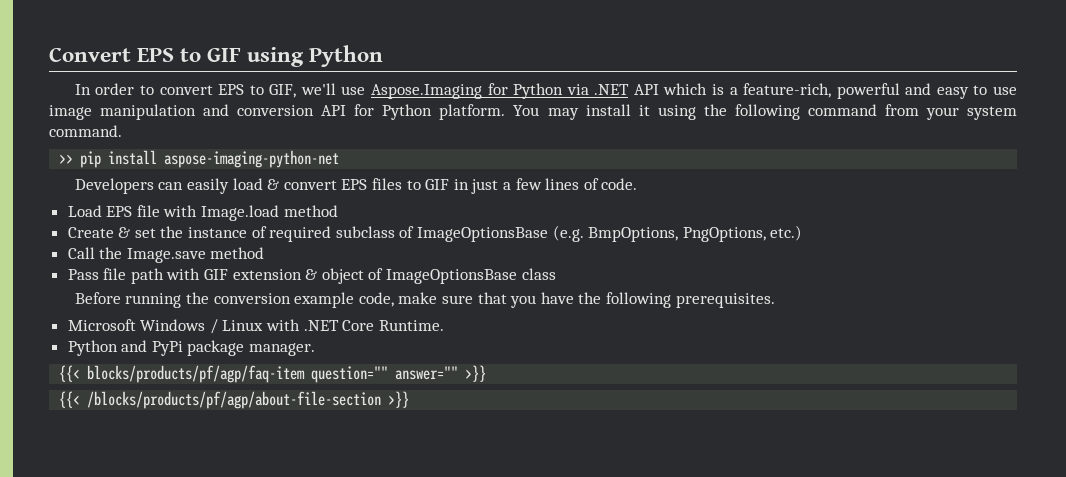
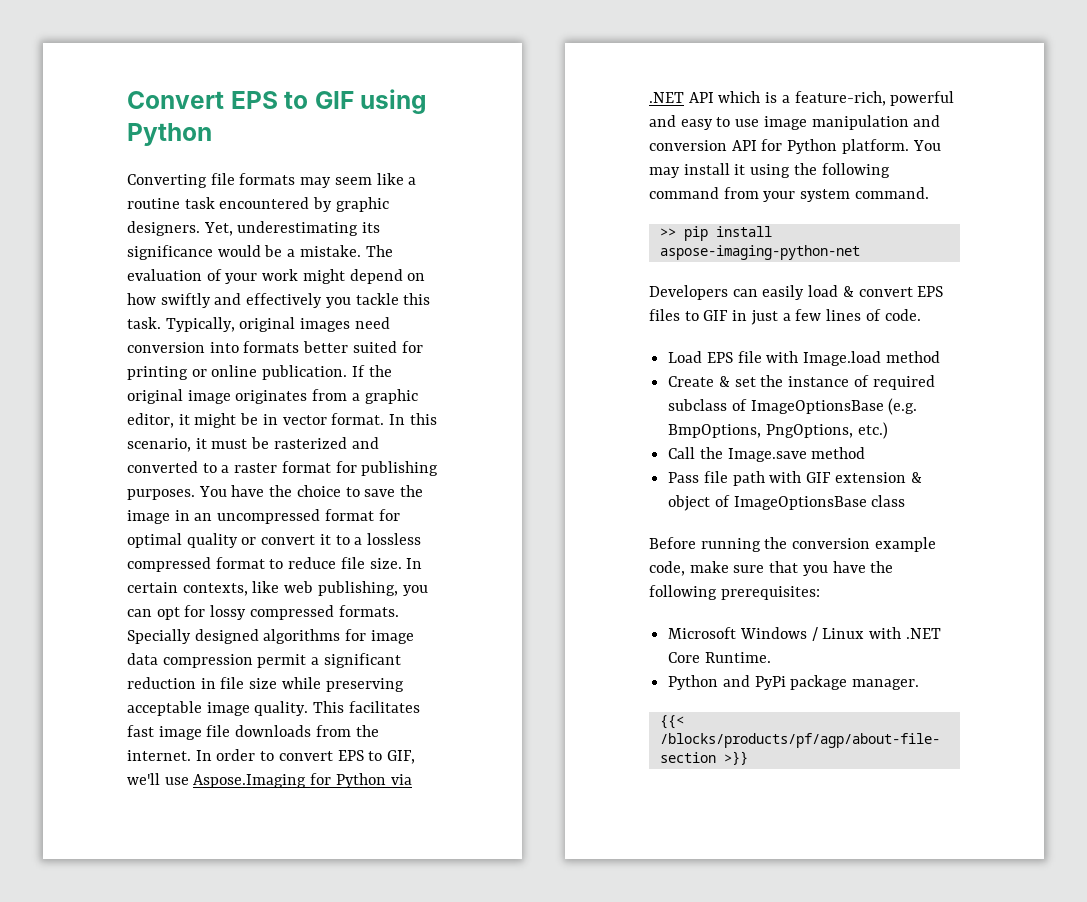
+ Converting file formats may seem like a routine task encountered by graphic designers. Yet, underestimating its significance would be a mistake. The evaluation of your work might depend on how swiftly and effectively you tackle this task. Typically, original images need conversion into formats better suited for printing or online publication. If the original image originates from a graphic editor, it might be in vector format. In this scenario, it must be rasterized and converted to a raster format for publishing purposes. You have the choice to save the image in an uncompressed format for optimal quality or convert it to a lossless compressed format to reduce file size. In certain contexts, like web publishing, you can opt for lossy compressed formats. Specially designed algorithms for image data compression permit a significant reduction in file size while preserving acceptable image quality. This facilitates fast image file downloads from the internet.
- Before running the conversion example code, make sure that you have the following prerequisites.
+ Before running the conversion example code, make sure that you have the following prerequisites:
- {{< blocks/products/pf/agp/faq-item question="" answer="" >}}

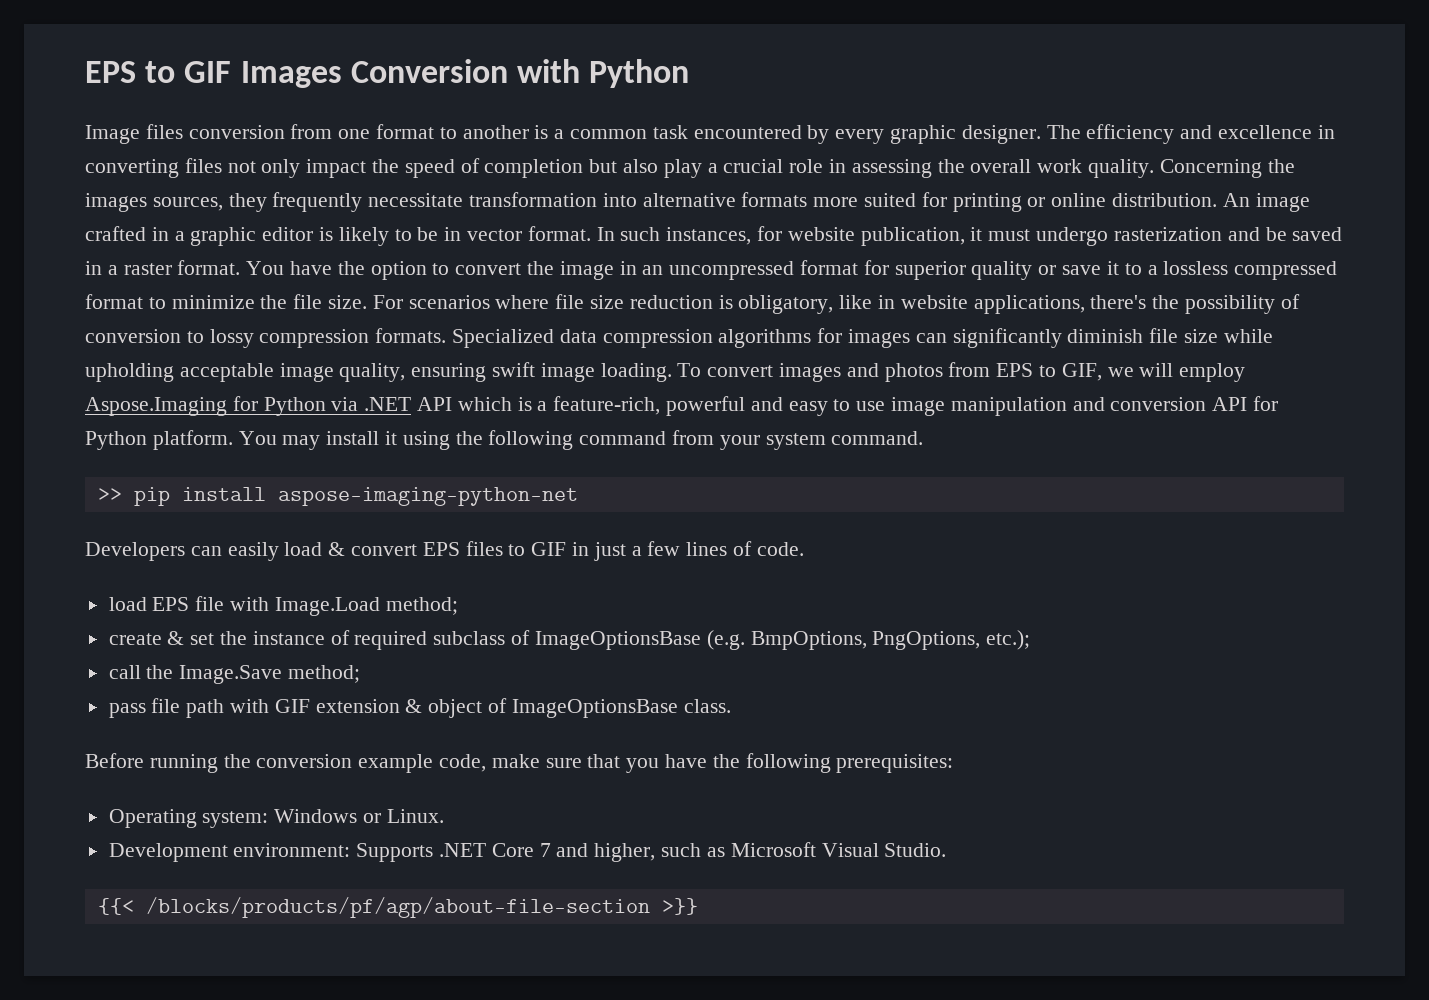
- Convert EPS to GIF using Python
- Converting file formats may seem like a routine task encountered by graphic designers. Yet, underestimating its significance would be a mistake. The evaluation of your work might depend on how swiftly and effectively you tackle this task. Typically, original images need conversion into formats better suited for printing or online publication. If the original image originates from a graphic editor, it might be in vector format.
+ EPS to GIF Images Conversion with Python
+ Image files conversion from one format to another is a common task encountered by every graphic designer. The efficiency and excellence in converting files not only impact the speed of completion but also play a crucial role in assessing the overall work quality. Concerning the images sources, they frequently necessitate transformation into alternative formats more suited for printing or online distribution. An image crafted in a graphic editor is likely to be in vector format.
- In this scenario, it must be rasterized and converted to a raster format for publishing purposes. You have the choice to save the image in an uncompressed format for optimal quality or convert it to a lossless compressed format to reduce file size. In certain contexts, like web publishing, you can opt for lossy compressed formats. Specially designed algorithms for image data compression permit a significant reduction in file size while preserving acceptable image quality. This facilitates fast image file downloads from the internet. In order to convert EPS to GIF, we'll use Aspose.Imaging for Python via .NET API which is a feature-rich, powerful and easy to use image manipulation and conversion API for Python platform.
+ In such instances, for website publication, it must undergo rasterization and be saved in a raster format. You have the option to convert the image in an uncompressed format for superior quality or save it to a lossless compressed format to minimize the file size. For scenarios where file size reduction is obligatory, like in website applications, there's the possibility of conversion to lossy compression formats. Specialized data compression algorithms for images can significantly diminish file size while upholding acceptable image quality, ensuring swift image loading. To convert images and photos from EPS to GIF, we will employ Aspose.Imaging for Python via .NET API which is a feature-rich, powerful and easy to use image manipulation and conversion API for Python platform.
- Load EPS file with Image.load method
- Create & set the instance of required subclass of ImageOptionsBase (e.g. BmpOptions, PngOptions, etc.)
- Call the Image.save method
- Pass file path with GIF extension & object of ImageOptionsBase class
+ load EPS file with Image.Load method;
+ create & set the instance of required subclass of ImageOptionsBase (e.g. BmpOptions, PngOptions, etc.);
+ call the Image.Save method;
+ pass file path with GIF extension & object of ImageOptionsBase class.
- Microsoft Windows / Linux with .NET Core Runtime.
- Python and PyPi package manager.
+ Operating system: Windows or Linux.
+ Development environment: Supports .NET Core 7 and higher, such as Microsoft Visual Studio.

